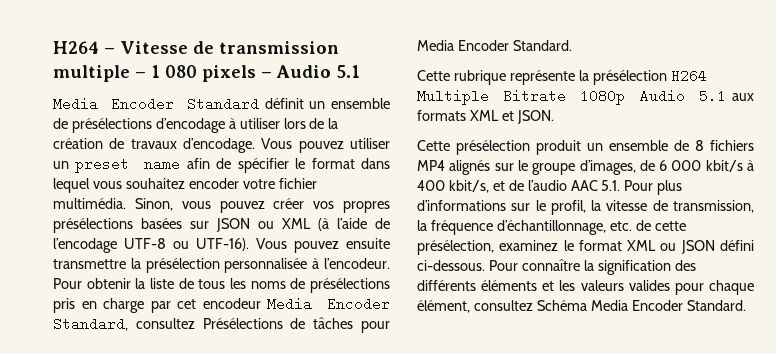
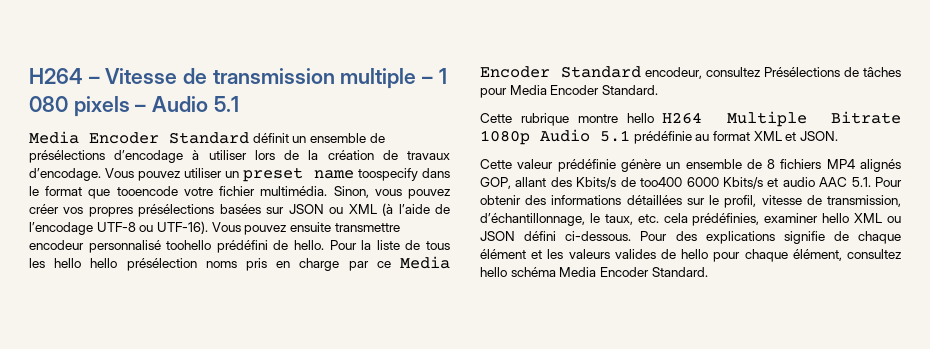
- Vous pouvez utiliser un preset name afin de spécifier le format dans lequel vous souhaitez encoder votre fichier multimédia.
+ Vous pouvez utiliser un preset name toospecify dans le format que tooencode votre fichier multimédia.
- Vous pouvez ensuite transmettre la présélection personnalisée à l’encodeur. Pour obtenir la liste de tous les noms de présélections pris en charge par cet encodeur Media Encoder Standard, consultez Présélections de tâches pour Media Encoder Standard.
+ Vous pouvez ensuite transmettre encodeur personnalisé toohello prédéfini de hello. Pour la liste de tous les hello hello présélection noms pris en charge par ce Media Encoder Standard encodeur, consultez Présélections de tâches pour Media Encoder Standard.
- Cette rubrique représente la présélection H264 Multiple Bitrate 1080p Audio 5.1 aux formats XML et JSON.
+ Cette rubrique montre hello H264 Multiple Bitrate 1080p Audio 5.1 prédéfinie au format XML et JSON.
- Cette présélection produit un ensemble de 8 fichiers MP4 alignés sur le groupe d’images, de 6 000 kbit/s à 400 kbit/s, et de l’audio AAC 5.1. Pour plus d’informations sur le profil, la vitesse de transmission, la fréquence d’échantillonnage, etc. de cette présélection, examinez le format XML ou JSON défini ci-dessous.
+ Cette valeur prédéfinie génère un ensemble de 8 fichiers MP4 alignés GOP, allant des Kbits/s de too400 6000 Kbits/s et audio AAC 5.1. Pour obtenir des informations détaillées sur le profil, vitesse de transmission, d’échantillonnage, le taux, etc. cela prédéfinies, examiner hello XML ou JSON défini ci-dessous.
- Pour connaître la signification des différents éléments et les valeurs valides pour chaque élément, consultez Schéma Media Encoder Standard.
+ Pour des explications signifie de chaque élément et les valeurs valides de hello pour chaque élément, consultez hello schéma Media Encoder Standard.

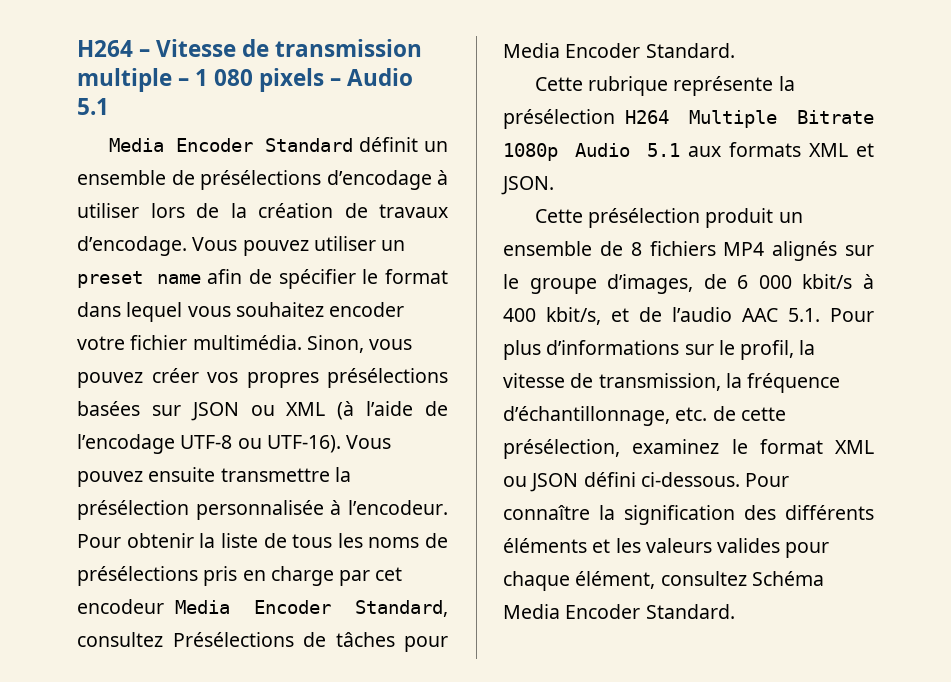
- Vous pouvez utiliser un preset name toospecify dans le format que tooencode votre fichier multimédia.
+ Vous pouvez utiliser un preset name afin de spécifier le format dans lequel vous souhaitez encoder votre fichier multimédia.
- Vous pouvez ensuite transmettre encodeur personnalisé toohello prédéfini de hello. Pour la liste de tous les hello hello présélection noms pris en charge par ce Media Encoder Standard encodeur, consultez Présélections de tâches pour Media Encoder Standard.
+ Vous pouvez ensuite transmettre la présélection personnalisée à l’encodeur. Pour obtenir la liste de tous les noms de présélections pris en charge par cet encodeur Media Encoder Standard, consultez Présélections de tâches pour Media Encoder Standard.
- Cette rubrique montre hello H264 Multiple Bitrate 1080p Audio 5.1 prédéfinie au format XML et JSON.
+ Cette rubrique représente la présélection H264 Multiple Bitrate 1080p Audio 5.1 aux formats XML et JSON.
- Cette valeur prédéfinie génère un ensemble de 8 fichiers MP4 alignés GOP, allant des Kbits/s de too400 6000 Kbits/s et audio AAC 5.1. Pour obtenir des informations détaillées sur le profil, vitesse de transmission, d’échantillonnage, le taux, etc. cela prédéfinies, examiner hello XML ou JSON défini ci-dessous.
+ Cette présélection produit un ensemble de 8 fichiers MP4 alignés sur le groupe d’images, de 6 000 kbit/s à 400 kbit/s, et de l’audio AAC 5.1. Pour plus d’informations sur le profil, la vitesse de transmission, la fréquence d’échantillonnage, etc. de cette présélection, examinez le format XML ou JSON défini ci-dessous.
- Pour des explications signifie de chaque élément et les valeurs valides de hello pour chaque élément, consultez hello schéma Media Encoder Standard.
+ Pour connaître la signification des différents éléments et les valeurs valides pour chaque élément, consultez Schéma Media Encoder Standard.

